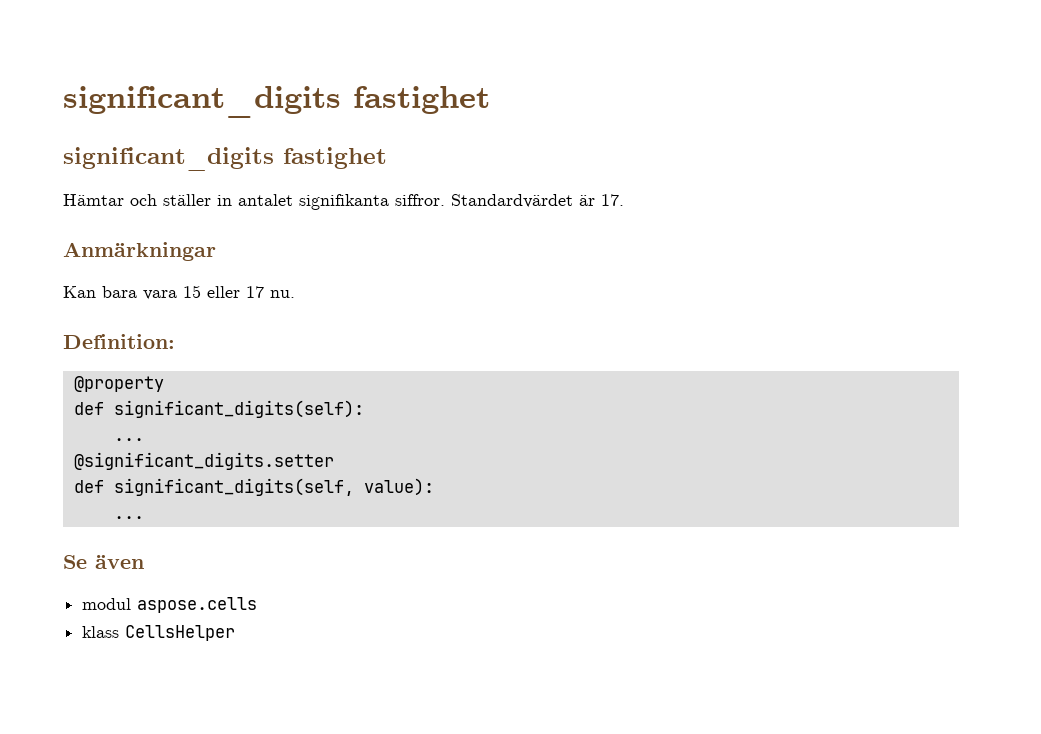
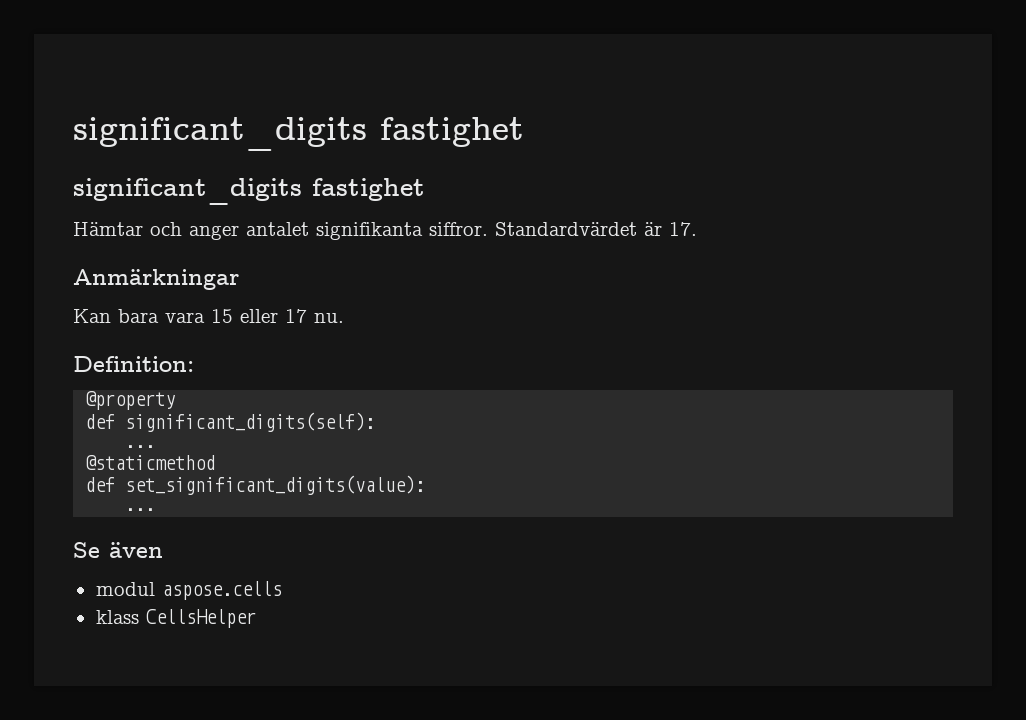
- Hämtar och ställer in antalet signifikanta siffror.
+ Hämtar och anger antalet signifikanta siffror.
- @significant_digits.setter
- def significant_digits(self, value):
+ @staticmethod
+ def set_significant_digits(value):

